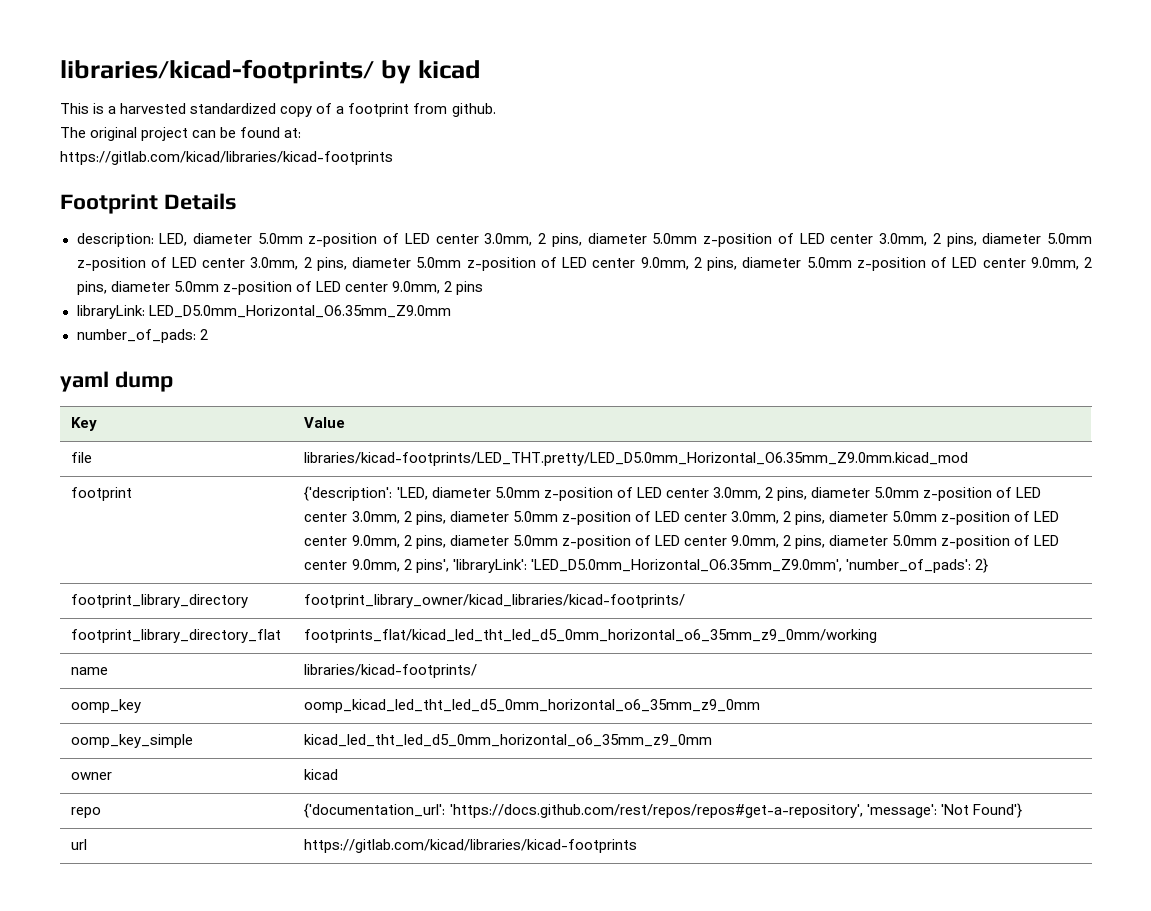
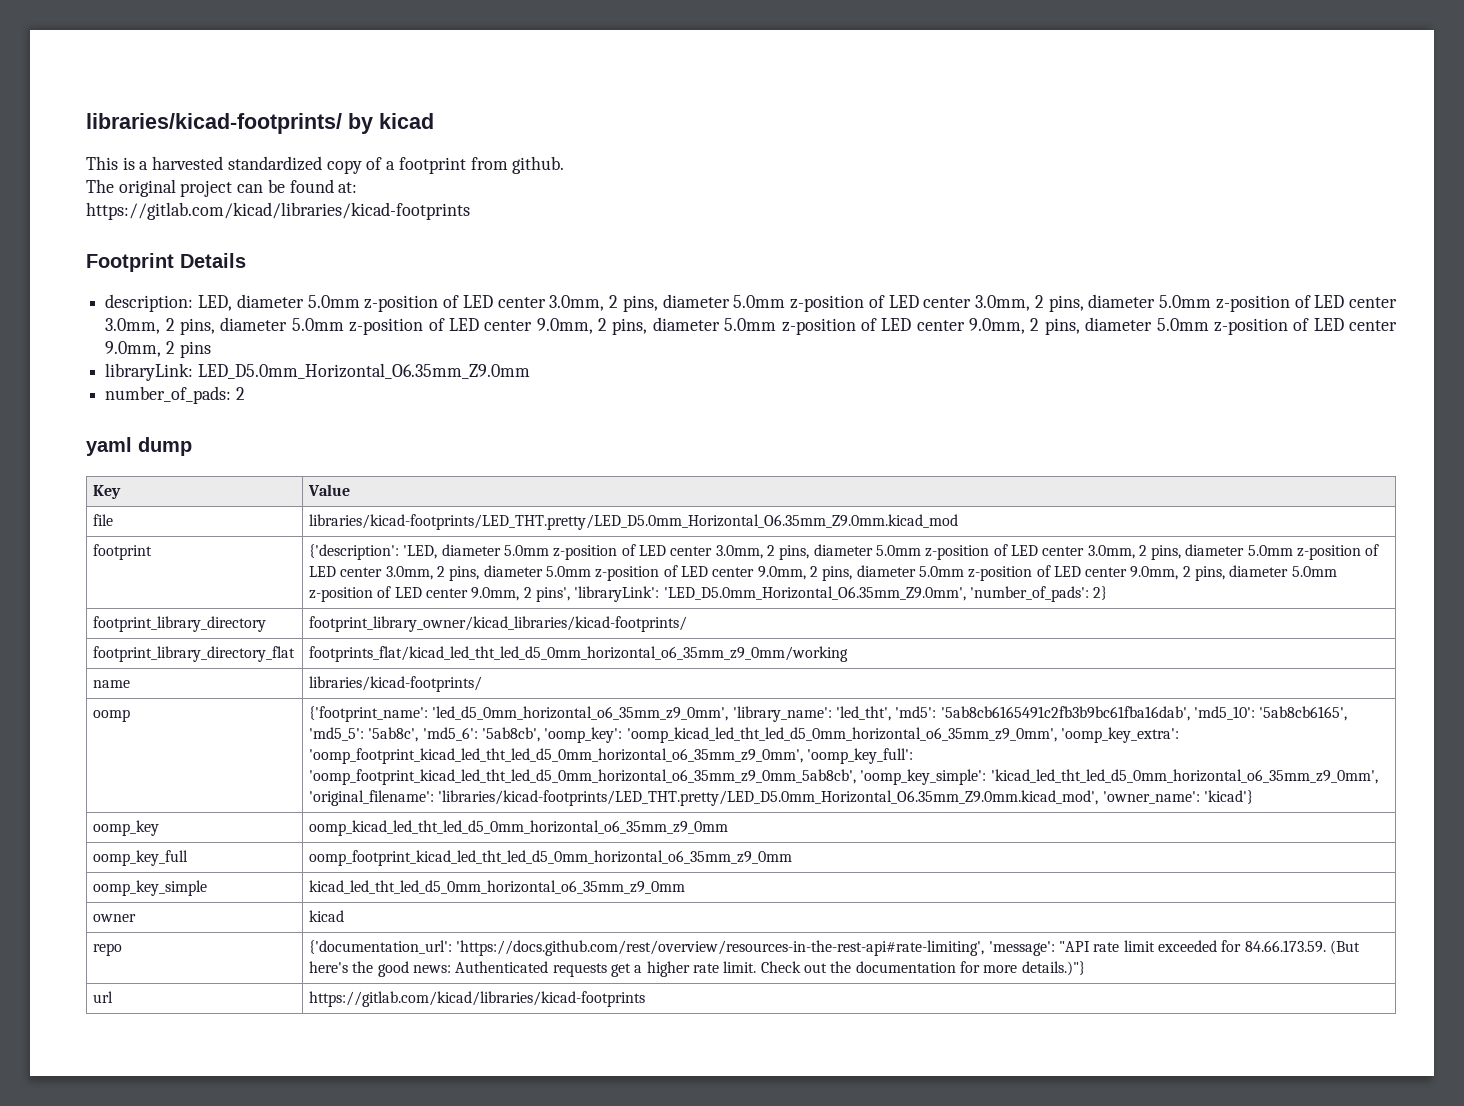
+ oomp | {'footprint_name': 'led_d5_0mm_horizontal_o6_35mm_z9_0mm', 'library_name': 'led_tht', 'md5': '5ab8cb6165491c2fb3b9bc61fba16dab', 'md5_10': '5ab8cb6165', 'md5_5': '5ab8c', 'md5_6': '5ab8cb', 'oomp_key': 'oomp_kicad_led_tht_led_d5_0mm_horizontal_o6_35mm_z9_0mm', 'oomp_key_extra': 'oomp_footprint_kicad_led_tht_led_d5_0mm_horizontal_o6_35mm_z9_0mm', 'oomp_key_full': 'oomp_footprint_kicad_led_tht_led_d5_0mm_horizontal_o6_35mm_z9_0mm_5ab8cb', 'oomp_key_simple': 'kicad_led_tht_led_d5_0mm_horizontal_o6_35mm_z9_0mm', 'original_filename': 'libraries/kicad-footprints/LED_THT.pretty/LED_D5.0mm_Horizontal_O6.35mm_Z9.0mm.kicad_mod', 'owner_name': 'kicad'}
+ oomp_key_full | oomp_footprint_kicad_led_tht_led_d5_0mm_horizontal_o6_35mm_z9_0mm
- repo | {'documentation_url': 'https://docs.github.com/rest/repos/repos#get-a-repository', 'message': 'Not Found'}
+ repo | {'documentation_url': 'https://docs.github.com/rest/overview/resources-in-the-rest-api#rate-limiting', 'message': "API rate limit exceeded for 84.66.173.59. (But here's the good news: Authenticated requests get a higher rate limit. Check out the documentation for more details.)"}

